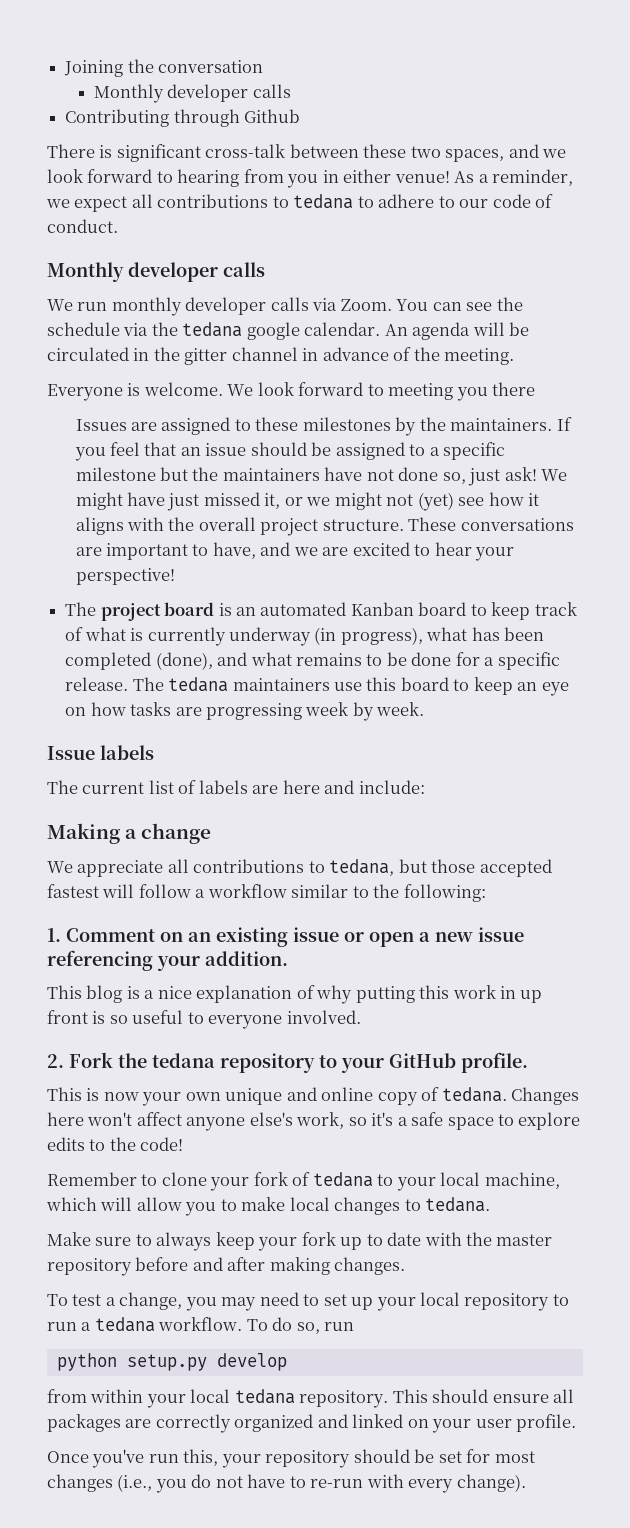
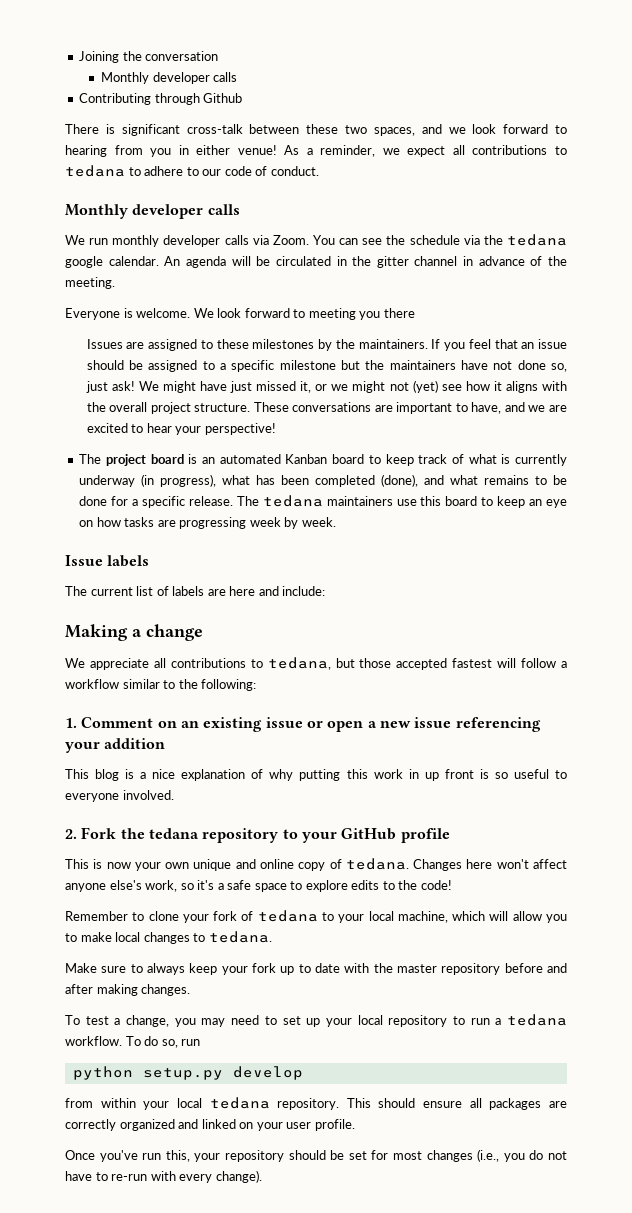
- 1. Comment on an existing issue or open a new issue referencing your addition.
+ 1. Comment on an existing issue or open a new issue referencing your addition
- 2. Fork the tedana repository to your GitHub profile.
+ 2. Fork the tedana repository to your GitHub profile

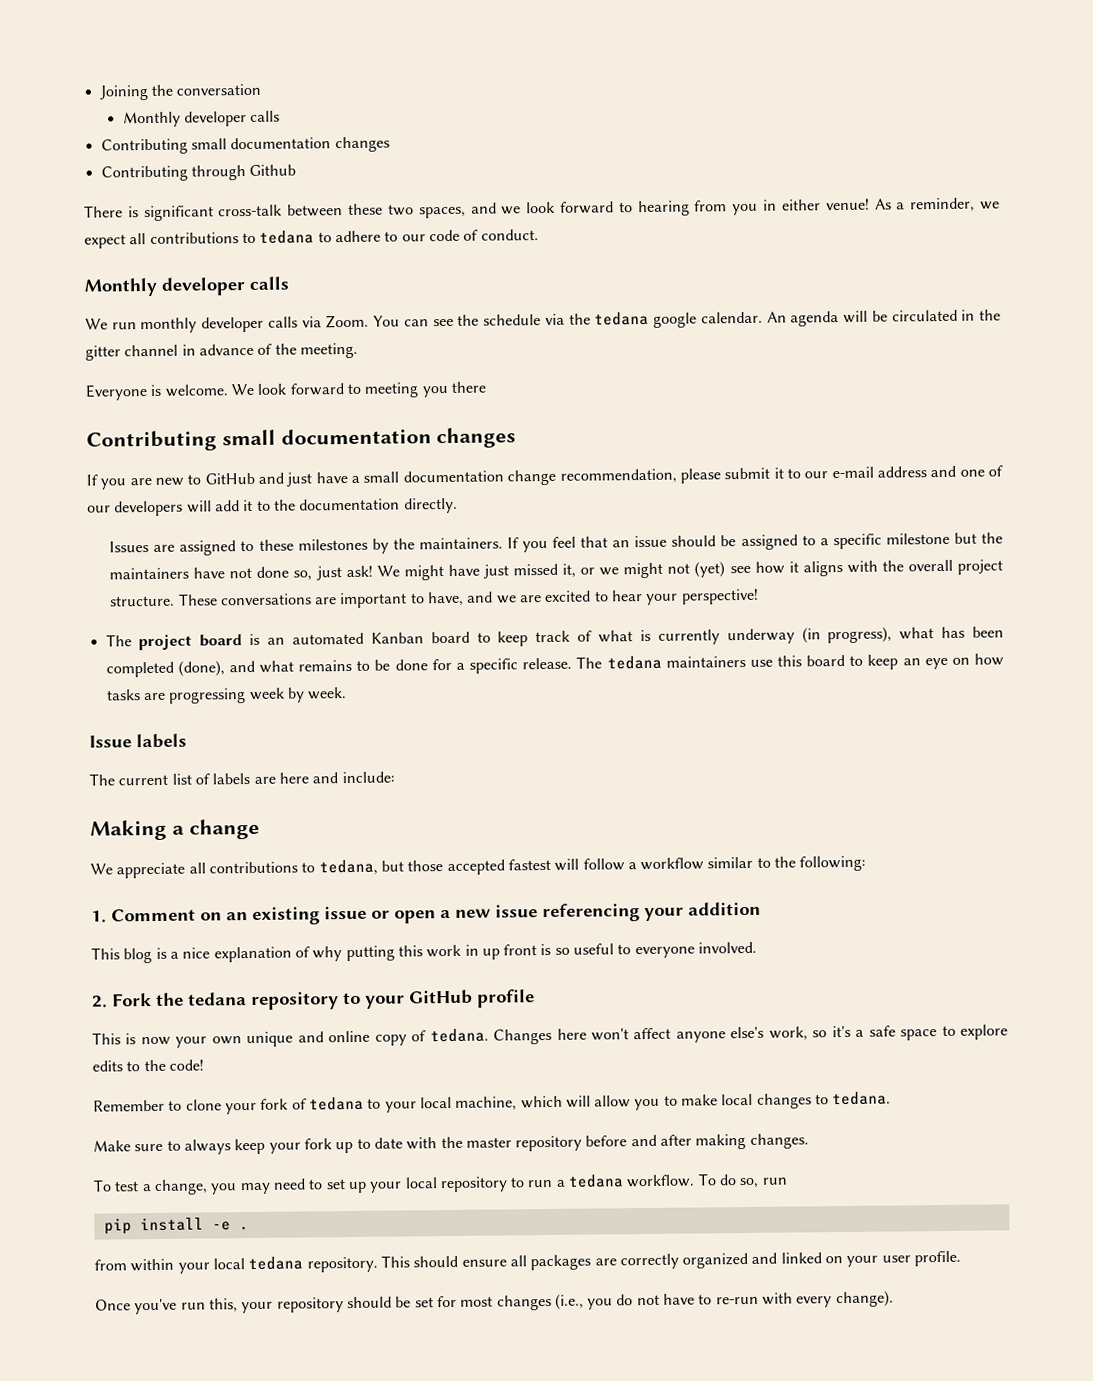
  Joining the conversation
  Monthly developer calls
+ Contributing small documentation changes
  We look forward to meeting you there
+ Contributing small documentation changes
+ If you are new to GitHub and just have a small documentation change recommendation, please submit it to our e-mail address and one of our developers will add it to the documentation directly.
- python setup.py develop
+ pip install -e .

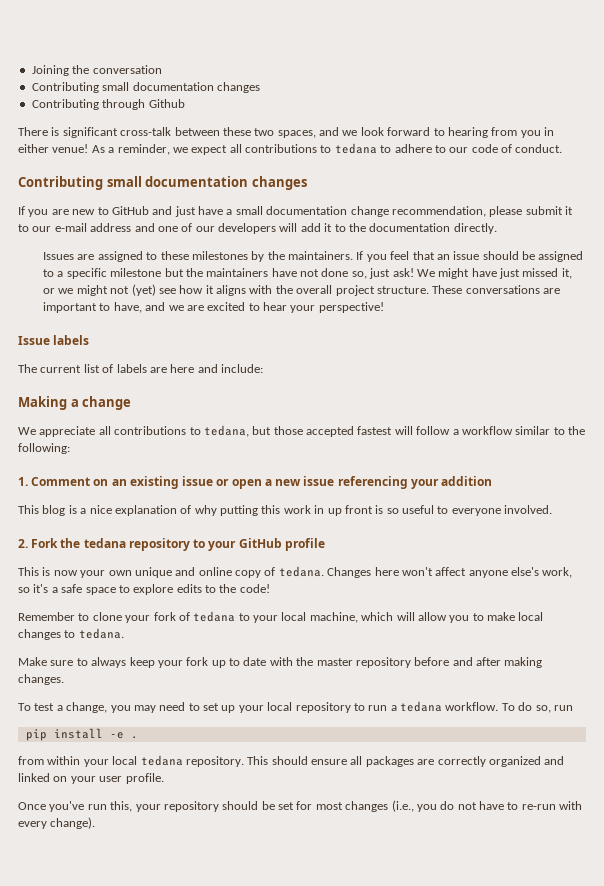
  Joining the conversation
- Monthly developer calls
  As a reminder, we expect all contributions to tedana to adhere to our code of conduct.
- Monthly developer calls
- We run monthly developer calls via Zoom. You can see the schedule via the tedana google calendar. An agenda will be circulated in the gitter channel in advance of the meeting.
- Everyone is welcome. We look forward to meeting you there
- The project board is an automated Kanban board to keep track of what is currently underway (in progress), what has been completed (done), and what remains to be done for a specific release. The tedana maintainers use this board to keep an eye on how tasks are progressing week by week.

